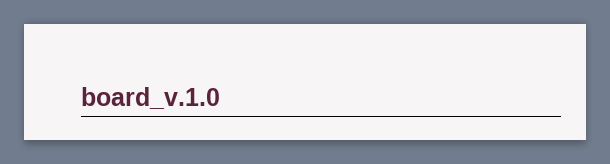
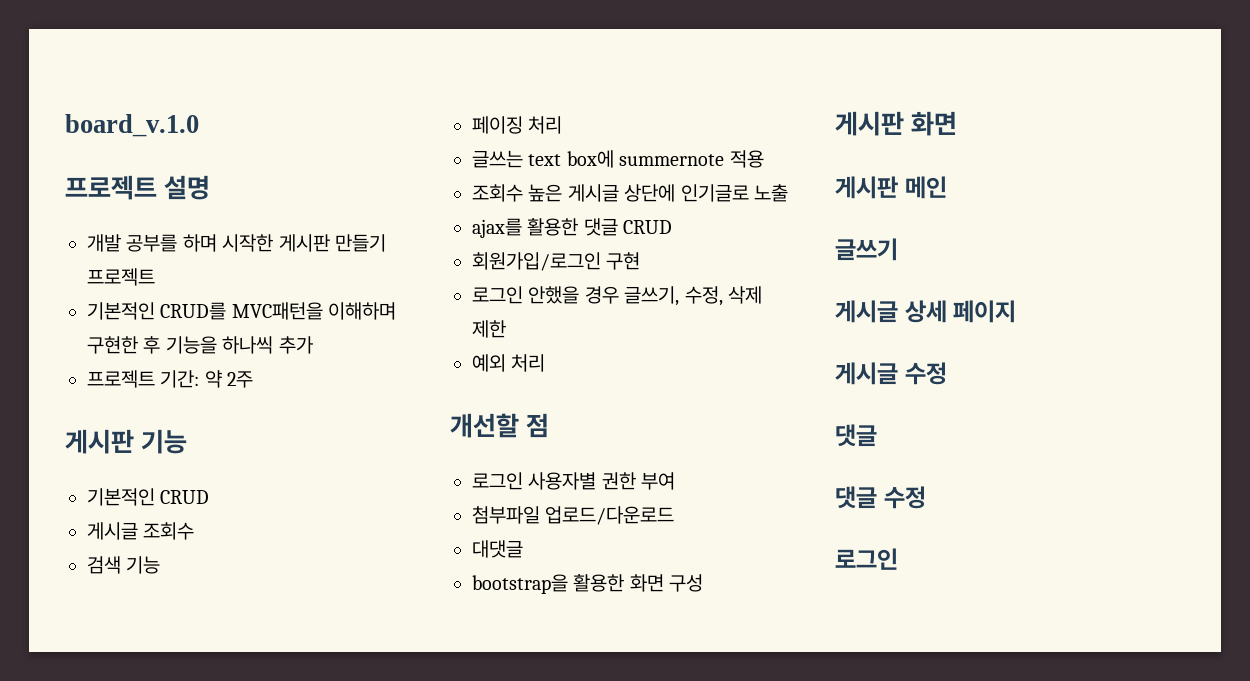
+ 프로젝트 설명
+ 개발 공부를 하며 시작한 게시판 만들기 프로젝트
+ 기본적인 CRUD를 MVC패턴을 이해하며 구현한 후 기능을 하나씩 추가
+ 프로젝트 기간: 약 2주
+ 게시판 기능
+ 기본적인 CRUD
+ 게시글 조회수
+ 검색 기능
+ 페이징 처리
+ 글쓰는 text box에 summernote 적용
+ 조회수 높은 게시글 상단에 인기글로 노출
+ ajax를 활용한 댓글 CRUD
+ 회원가입/로그인 구현
+ 로그인 안했을 경우 글쓰기, 수정, 삭제 제한
+ 예외 처리
+ 개선할 점
+ 로그인 사용자별 권한 부여
+ 첨부파일 업로드/다운로드
+ 대댓글
+ bootstrap을 활용한 화면 구성
+ 게시판 화면
+ 게시판 메인
+ 글쓰기
+ 게시글 상세 페이지
+ 게시글 수정
+ 댓글
+ 댓글 수정
+ 로그인

